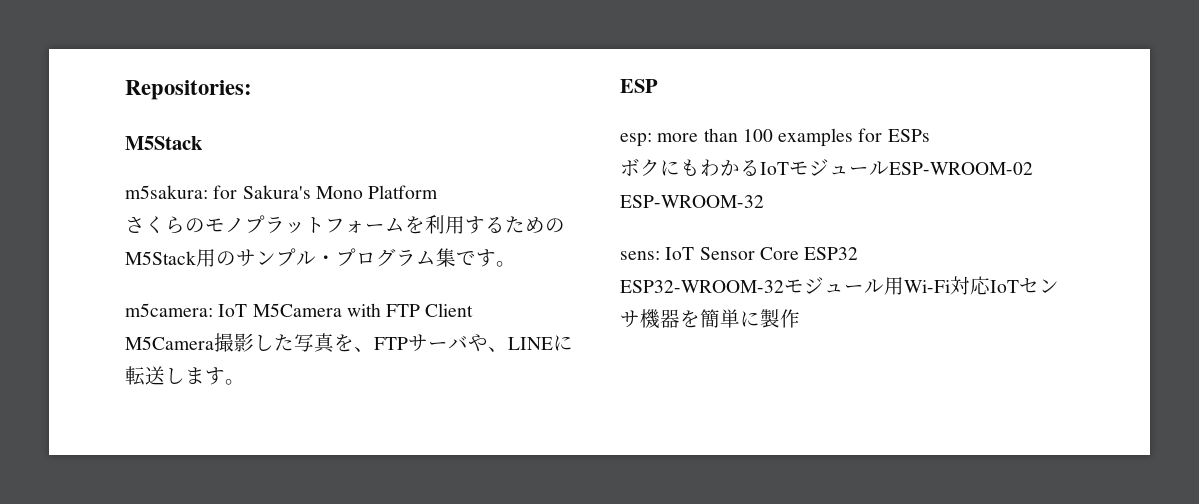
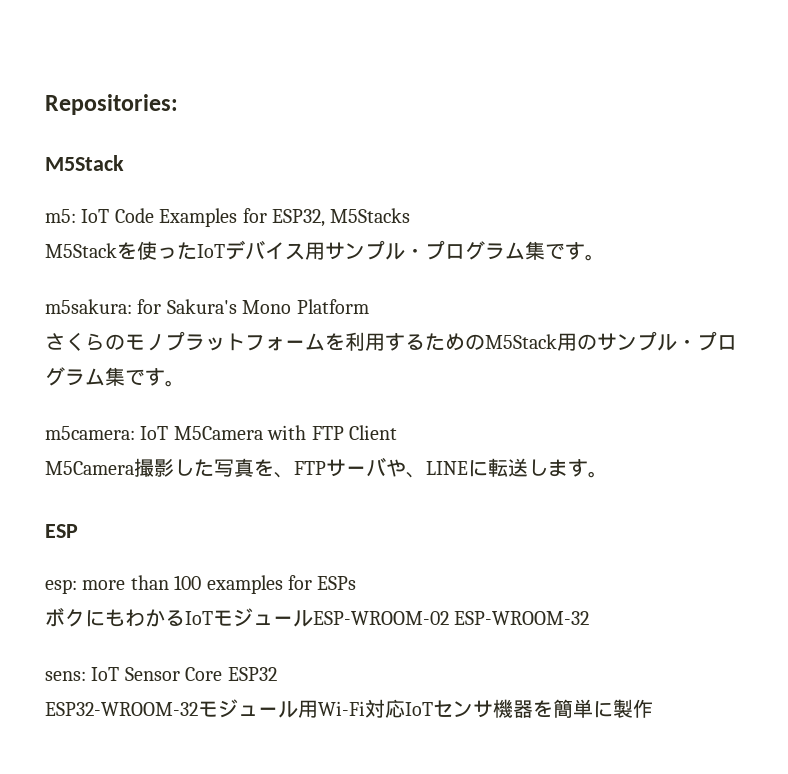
+ m5: IoT Code Examples for ESP32, M5Stacks
+ M5Stackを使ったIoTデバイス用サンプル・プログラム集です。

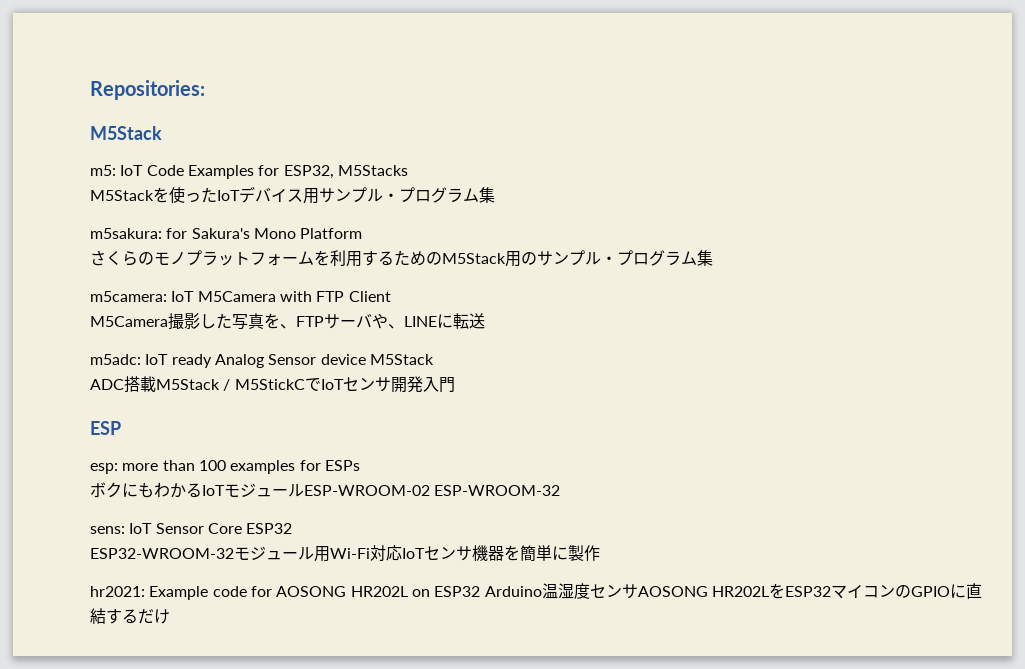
- M5Stackを使ったIoTデバイス用サンプル・プログラム集です。
+ M5Stackを使ったIoTデバイス用サンプル・プログラム集
- さくらのモノプラットフォームを利用するためのM5Stack用のサンプル・プログラム集です。
+ さくらのモノプラットフォームを利用するためのM5Stack用のサンプル・プログラム集
- M5Camera撮影した写真を、FTPサーバや、LINEに転送します。
+ M5Camera撮影した写真を、FTPサーバや、LINEに転送
+ m5adc: IoT ready Analog Sensor device M5Stack
+ ADC搭載M5Stack / M5StickCでIoTセンサ開発入門
+ hr2021: Example code for AOSONG HR202L on ESP32 Arduino温湿度センサAOSONG HR202LをESP32マイコンのGPIOに直結するだけ

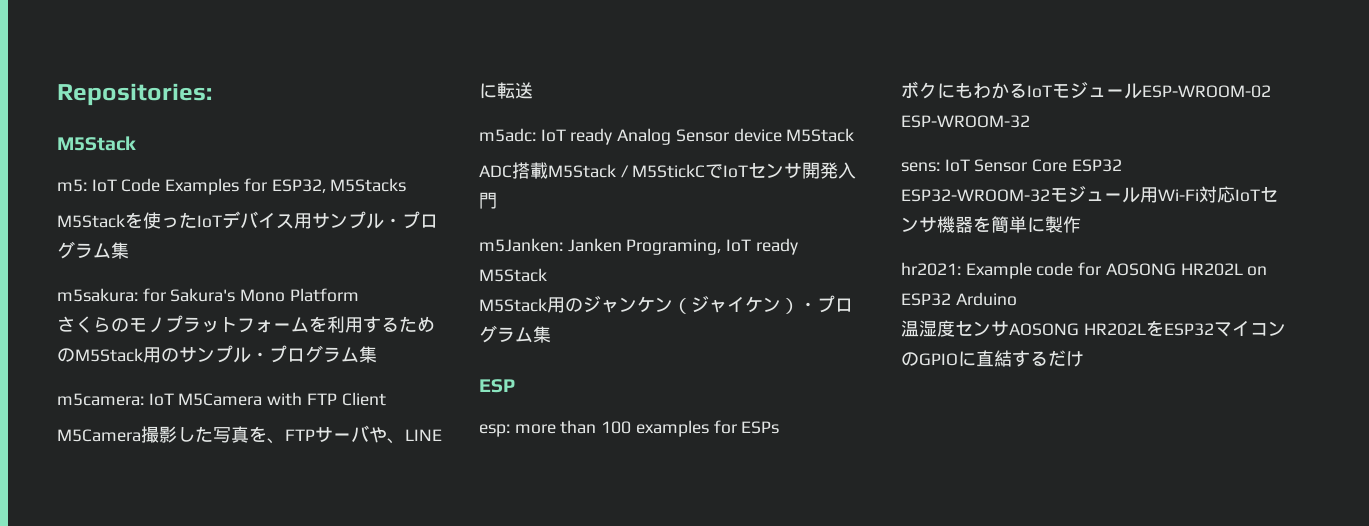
+ m5Janken: Janken Programing, IoT ready M5Stack
+ M5Stack用のジャンケン（ジャイケン）・プログラム集
- hr2021: Example code for AOSONG HR202L on ESP32 Arduino温湿度センサAOSONG HR202LをESP32マイコンのGPIOに直結するだけ
+ hr2021: Example code for AOSONG HR202L on ESP32 Arduino
+ 温湿度センサAOSONG HR202LをESP32マイコンのGPIOに直結するだけ

